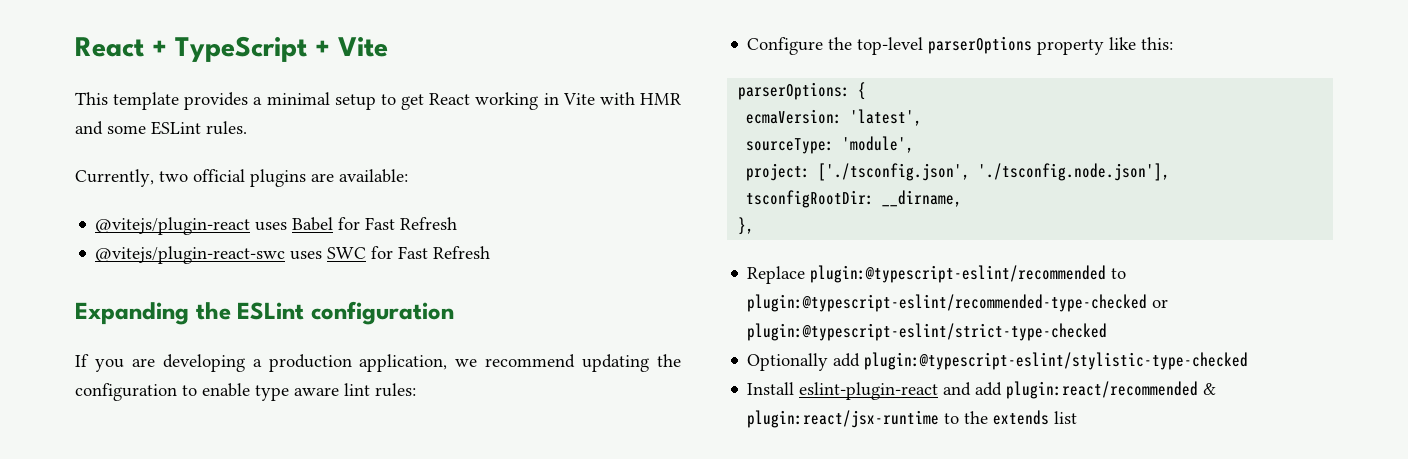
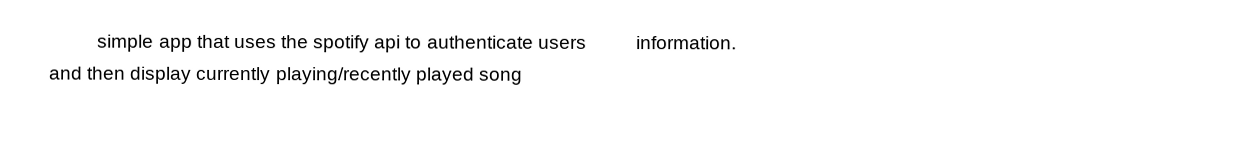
- React + TypeScript + Vite
- This template provides a minimal setup to get React working in Vite with HMR and some ESLint rules.
- Currently, two official plugins are available:
- @vitejs/plugin-react uses Babel for Fast Refresh
- @vitejs/plugin-react-swc uses SWC for Fast Refresh
- Expanding the ESLint configuration
- If you are developing a production application, we recommend updating the configuration to enable type aware lint rules:
- Configure the top-level parserOptions property like this:
- parserOptions: {
- ecmaVersion: 'latest',
- sourceType: 'module',
- project: ['./tsconfig.json', './tsconfig.node.json'],
- tsconfigRootDir: __dirname,
- },
- Replace plugin:@typescript-eslint/recommended to plugin:@typescript-eslint/recommended-type-checked or plugin:@typescript-eslint/strict-type-checked
- Optionally add plugin:@typescript-eslint/stylistic-type-checked
- Install eslint-plugin-react and add plugin:react/recommended & plugin:react/jsx-runtime to the extends list
+ simple app that uses the spotify api to authenticate users and then display currently playing/recently played song information.

